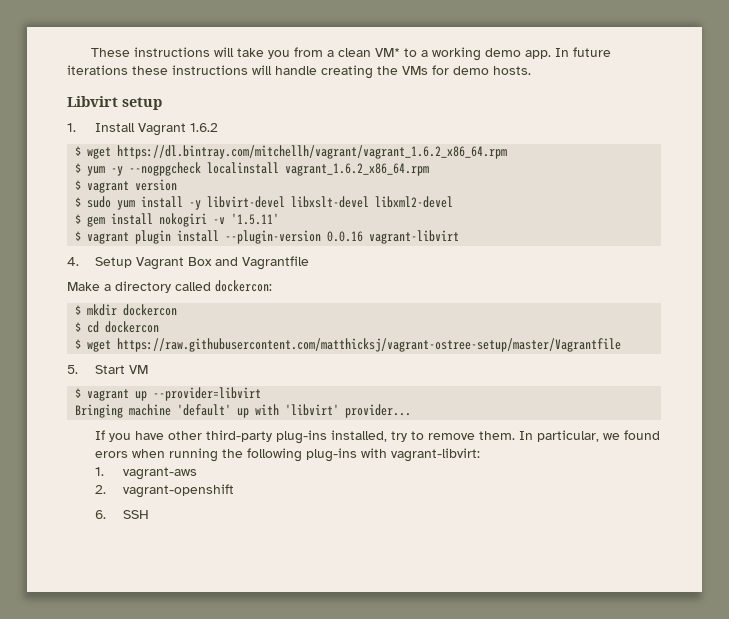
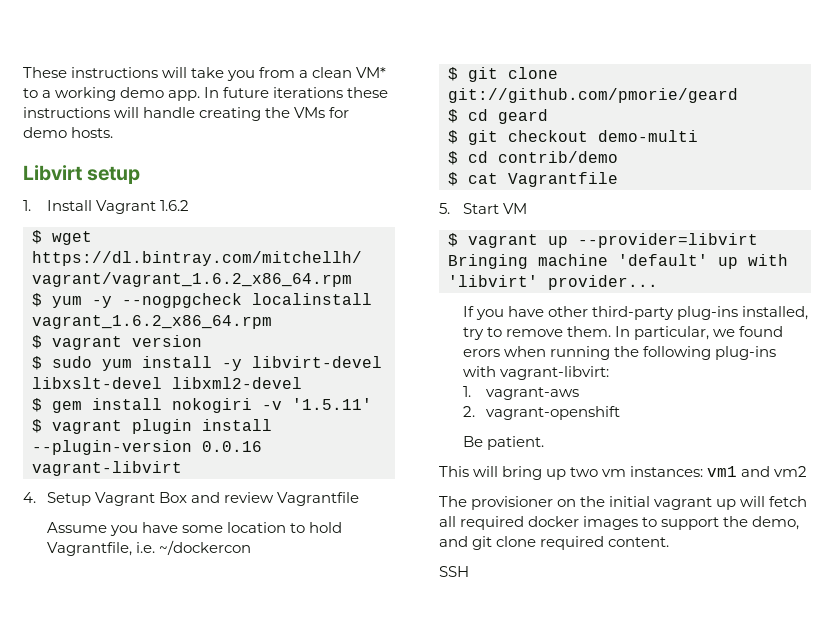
- 4. Setup Vagrant Box and Vagrantfile
- Make a directory called dockercon:
- $ mkdir dockercon
- $ cd dockercon
- $ wget https://raw.githubusercontent.com/matthicksj/vagrant-ostree-setup/master/Vagrantfile
+ 4. Setup Vagrant Box and review Vagrantfile
+ Assume you have some location to hold Vagrantfile, i.e. ~/dockercon
+ $ git clone git://github.com/pmorie/geard
+ $ cd geard
+ $ git checkout demo-multi
+ $ cd contrib/demo
+ $ cat Vagrantfile
- 6. SSH
+ Be patient.
+ This will bring up two vm instances: vm1 and vm2
+ The provisioner on the initial vagrant up will fetch all required docker images to support the demo, and git clone required content.
+ SSH

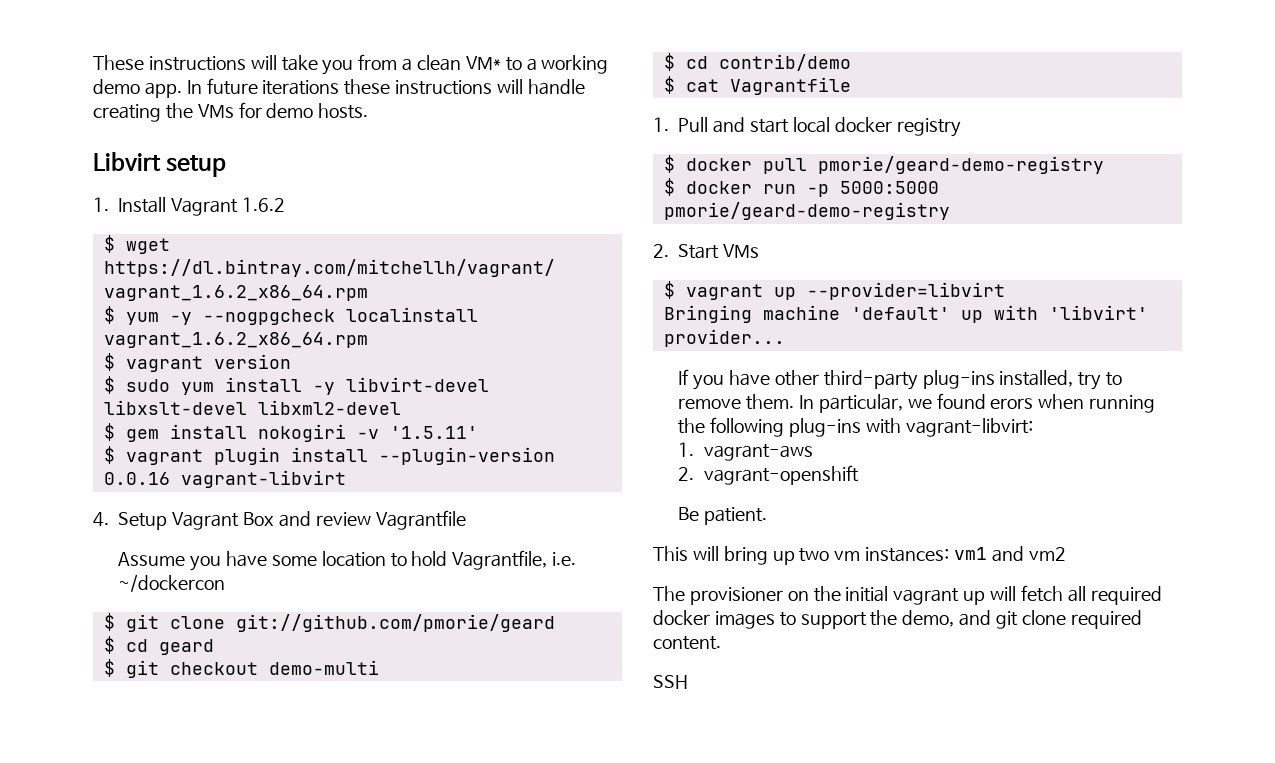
- 5. Start VM
+ 1. Pull and start local docker registry
+ $ docker pull pmorie/geard-demo-registry
+ $ docker run -p 5000:5000 pmorie/geard-demo-registry
+ 2. Start VMs

